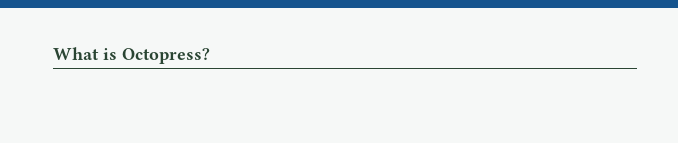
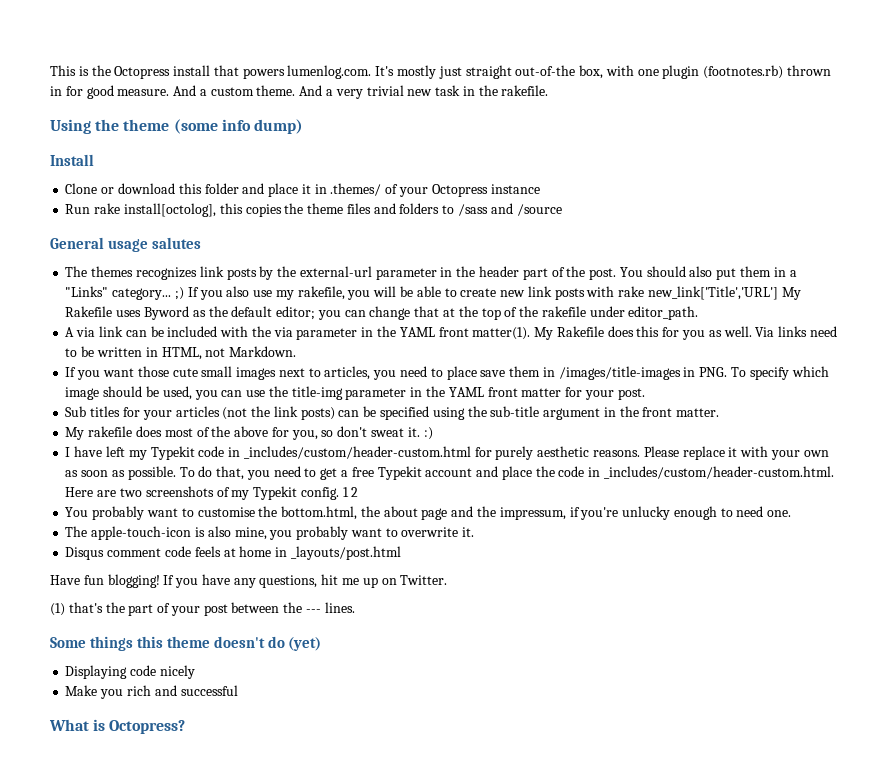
+ This is the Octopress install that powers lumenlog.com. It's mostly just straight out-of-the box, with one plugin (footnotes.rb) thrown in for good measure. And a custom theme. And a very trivial new task in the rakefile.
+ Using the theme (some info dump)
+ Install
+ Clone or download this folder and place it in .themes/ of your Octopress instance
+ Run rake install[octolog], this copies the theme files and folders to /sass and /source
+ General usage salutes
+ The themes recognizes link posts by the external-url parameter in the header part of the post. You should also put them in a "Links" category... ;) If you also use my rakefile, you will be able to create new link posts with rake new_link['Title','URL'] My Rakefile uses Byword as the default editor; you can change that at the top of the rakefile under editor_path.
+ A via link can be included with the via parameter in the YAML front matter(1). My Rakefile does this for you as well. Via links need to be written in HTML, not Markdown.
+ If you want those cute small images next to articles, you need to place save them in /images/title-images in PNG. To specify which image should be used, you can use the title-img parameter in the YAML front matter for your post.
+ Sub titles for your articles (not the link posts) can be specified using the sub-title argument in the front matter.
+ My rakefile does most of the above for you, so don't sweat it. :)
+ I have left my Typekit code in _includes/custom/header-custom.html for purely aesthetic reasons. Please replace it with your own as soon as possible. To do that, you need to get a free Typekit account and place the code in _includes/custom/header-custom.html. Here are two screenshots of my Typekit config. 1 2
+ You probably want to customise the bottom.html, the about page and the impressum, if you're unlucky enough to need one.
+ The apple-touch-icon is also mine, you probably want to overwrite it.
+ Disqus comment code feels at home in _layouts/post.html
+ Have fun blogging! If you have any questions, hit me up on Twitter.
+ (1) that's the part of your post between the --- lines.
+ Some things this theme doesn't do (yet)
+ Displaying code nicely
+ Make you rich and successful

